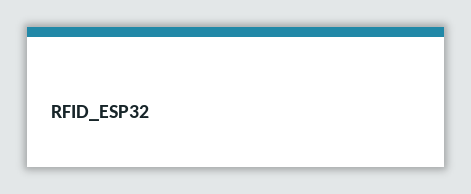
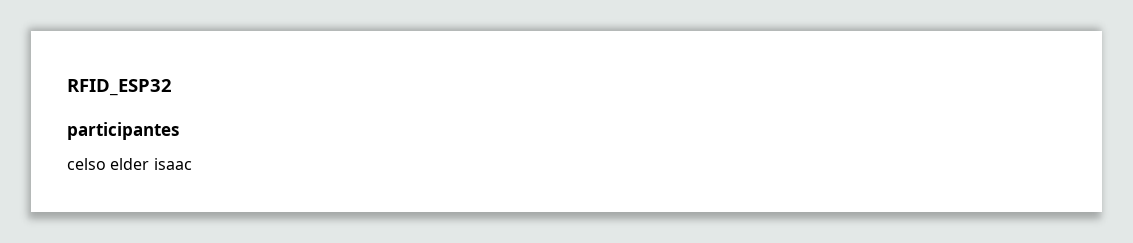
+ participantes
+ celso elder isaac

